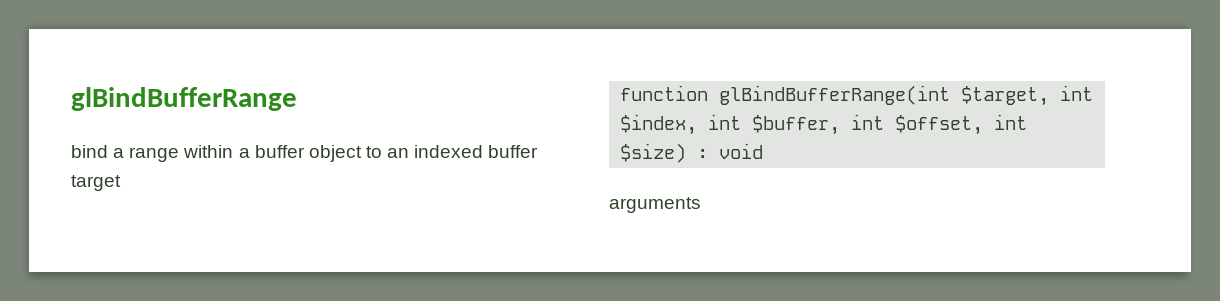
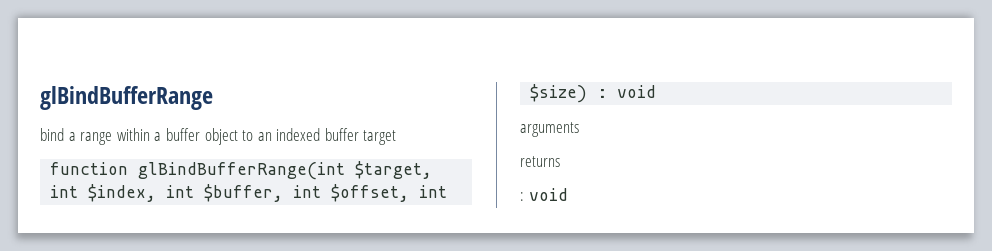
+ returns
+ : void

